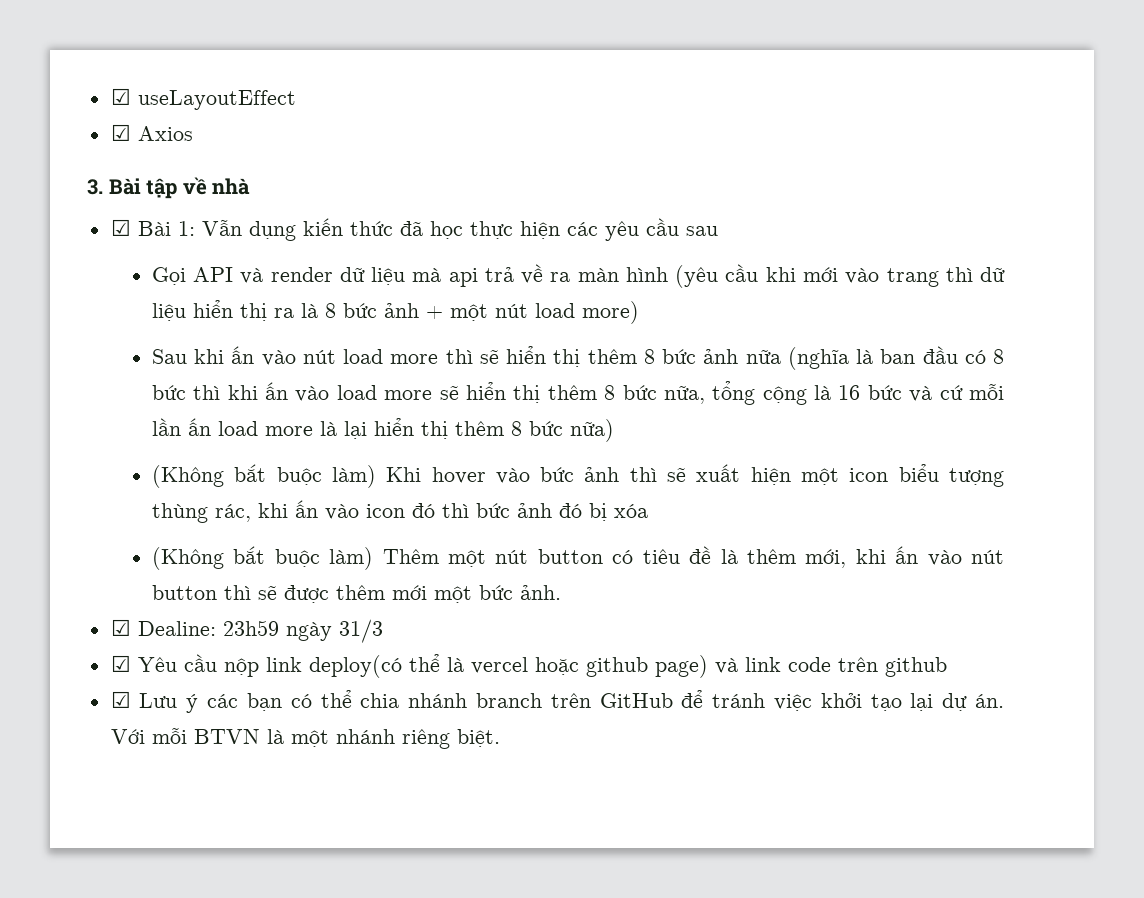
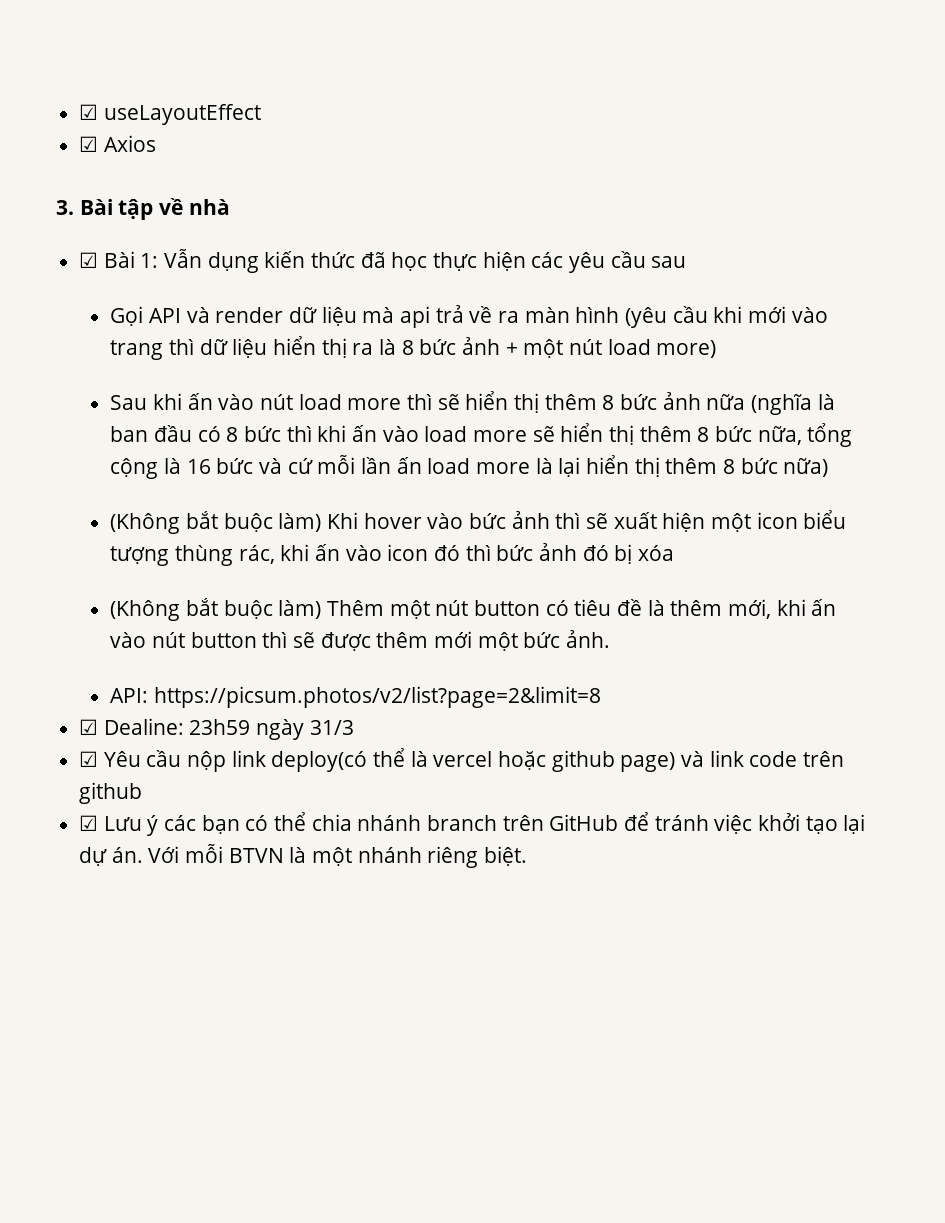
+ API: https://picsum.photos/v2/list?page=2&limit=8

